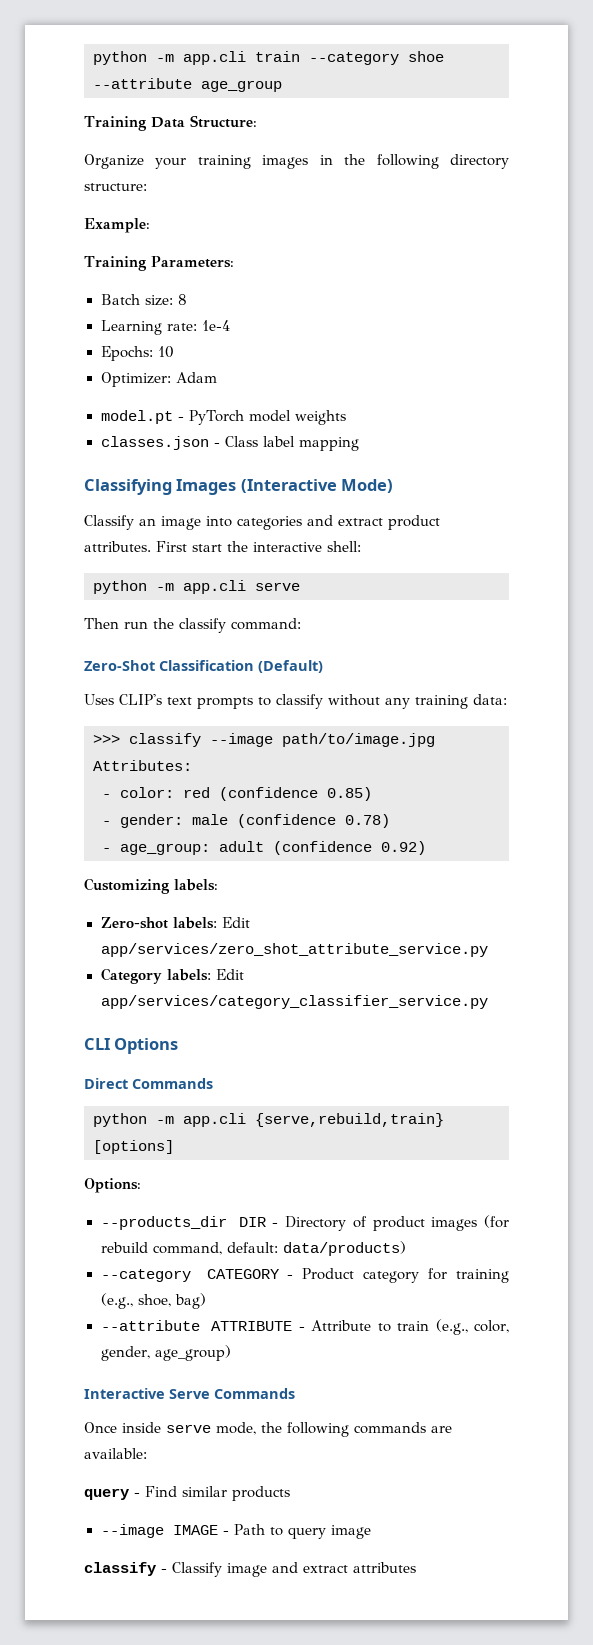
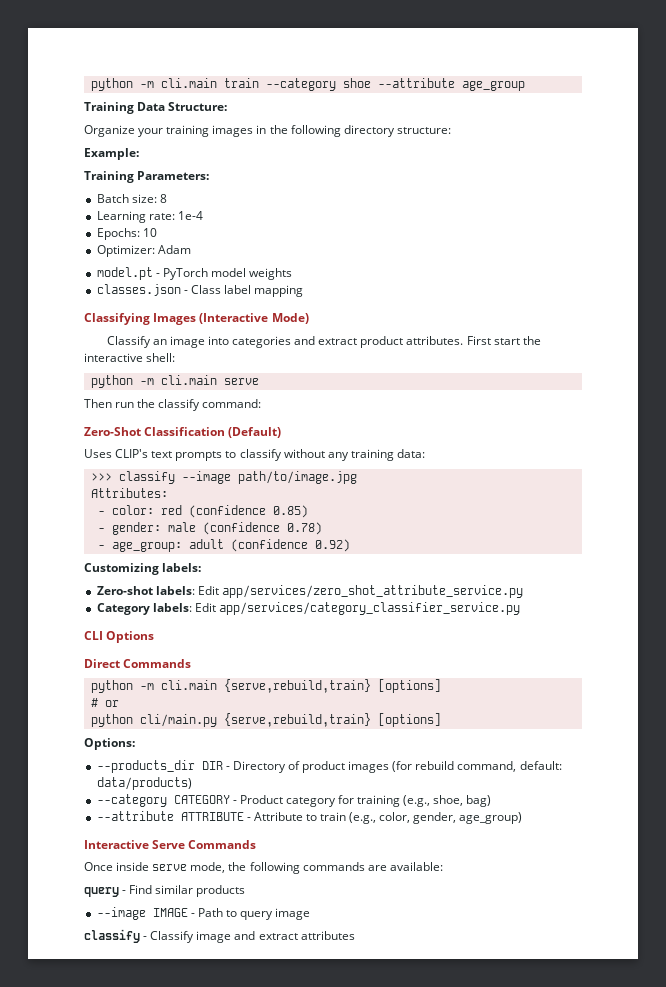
- python -m app.cli train --category shoe --attribute age_group
+ python -m cli.main train --category shoe --attribute age_group
- python -m app.cli serve
+ python -m cli.main serve
- python -m app.cli {serve,rebuild,train} [options]
+ python -m cli.main {serve,rebuild,train} [options]
+ # or
+ python cli/main.py {serve,rebuild,train} [options]

